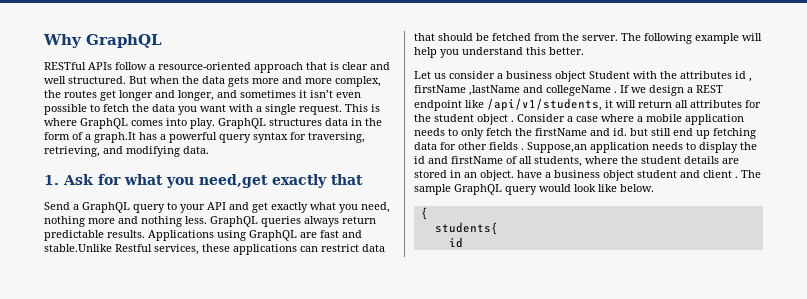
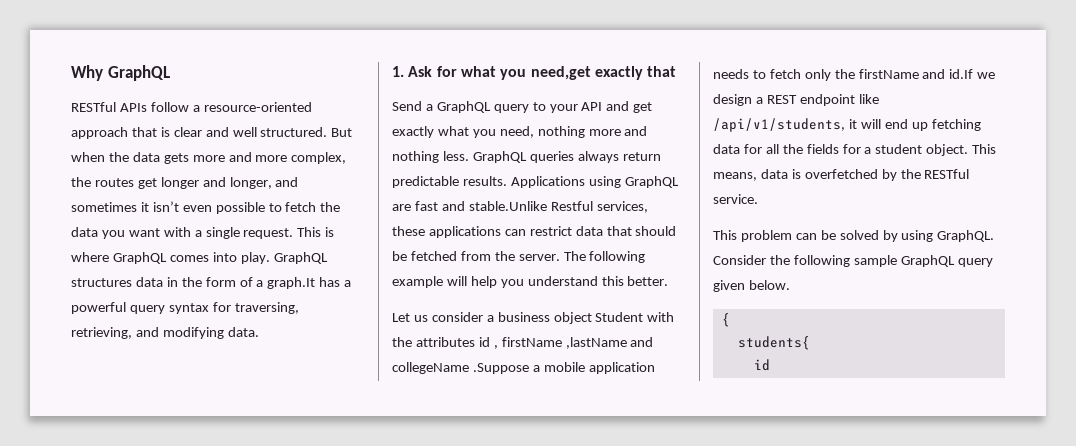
- Let us consider a business object Student with the attributes id , firstName ,lastName and collegeName . If we design a REST endpoint like /api/v1/students, it will return all attributes for the student object . Consider a case where a mobile application needs to only fetch the firstName and id. but still end up fetching data for other fields . Suppose,an application needs to display the id and firstName of all students, where the student details are stored in an object. have a business object student and client . The sample GraphQL query would look like below.
+ Let us consider a business object Student with the attributes id , firstName ,lastName and collegeName .Suppose a mobile application needs to fetch only the firstName and id.If we design a REST endpoint like /api/v1/students, it will end up fetching data for all the fields for a student object. This means, data is overfetched by the RESTful service.
+ This problem can be solved by using GraphQL. Consider the following sample GraphQL query given below.

